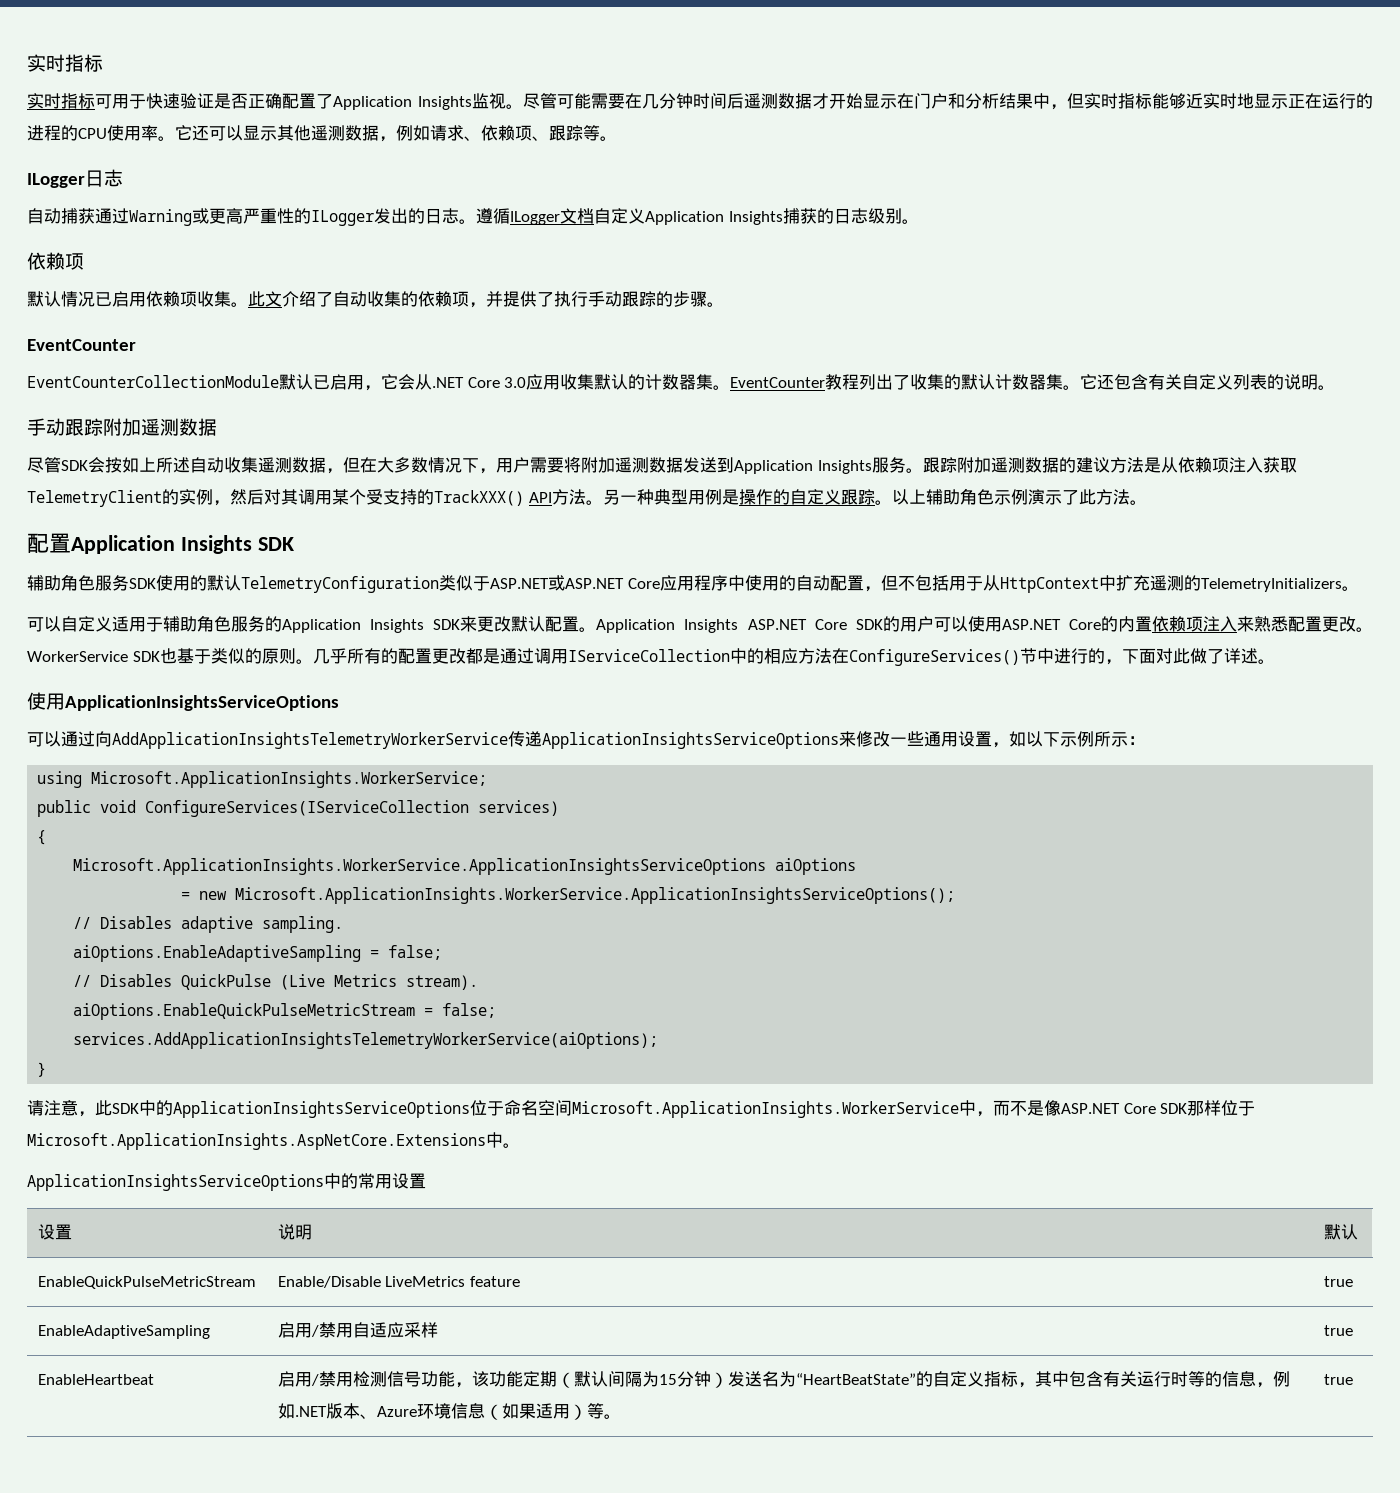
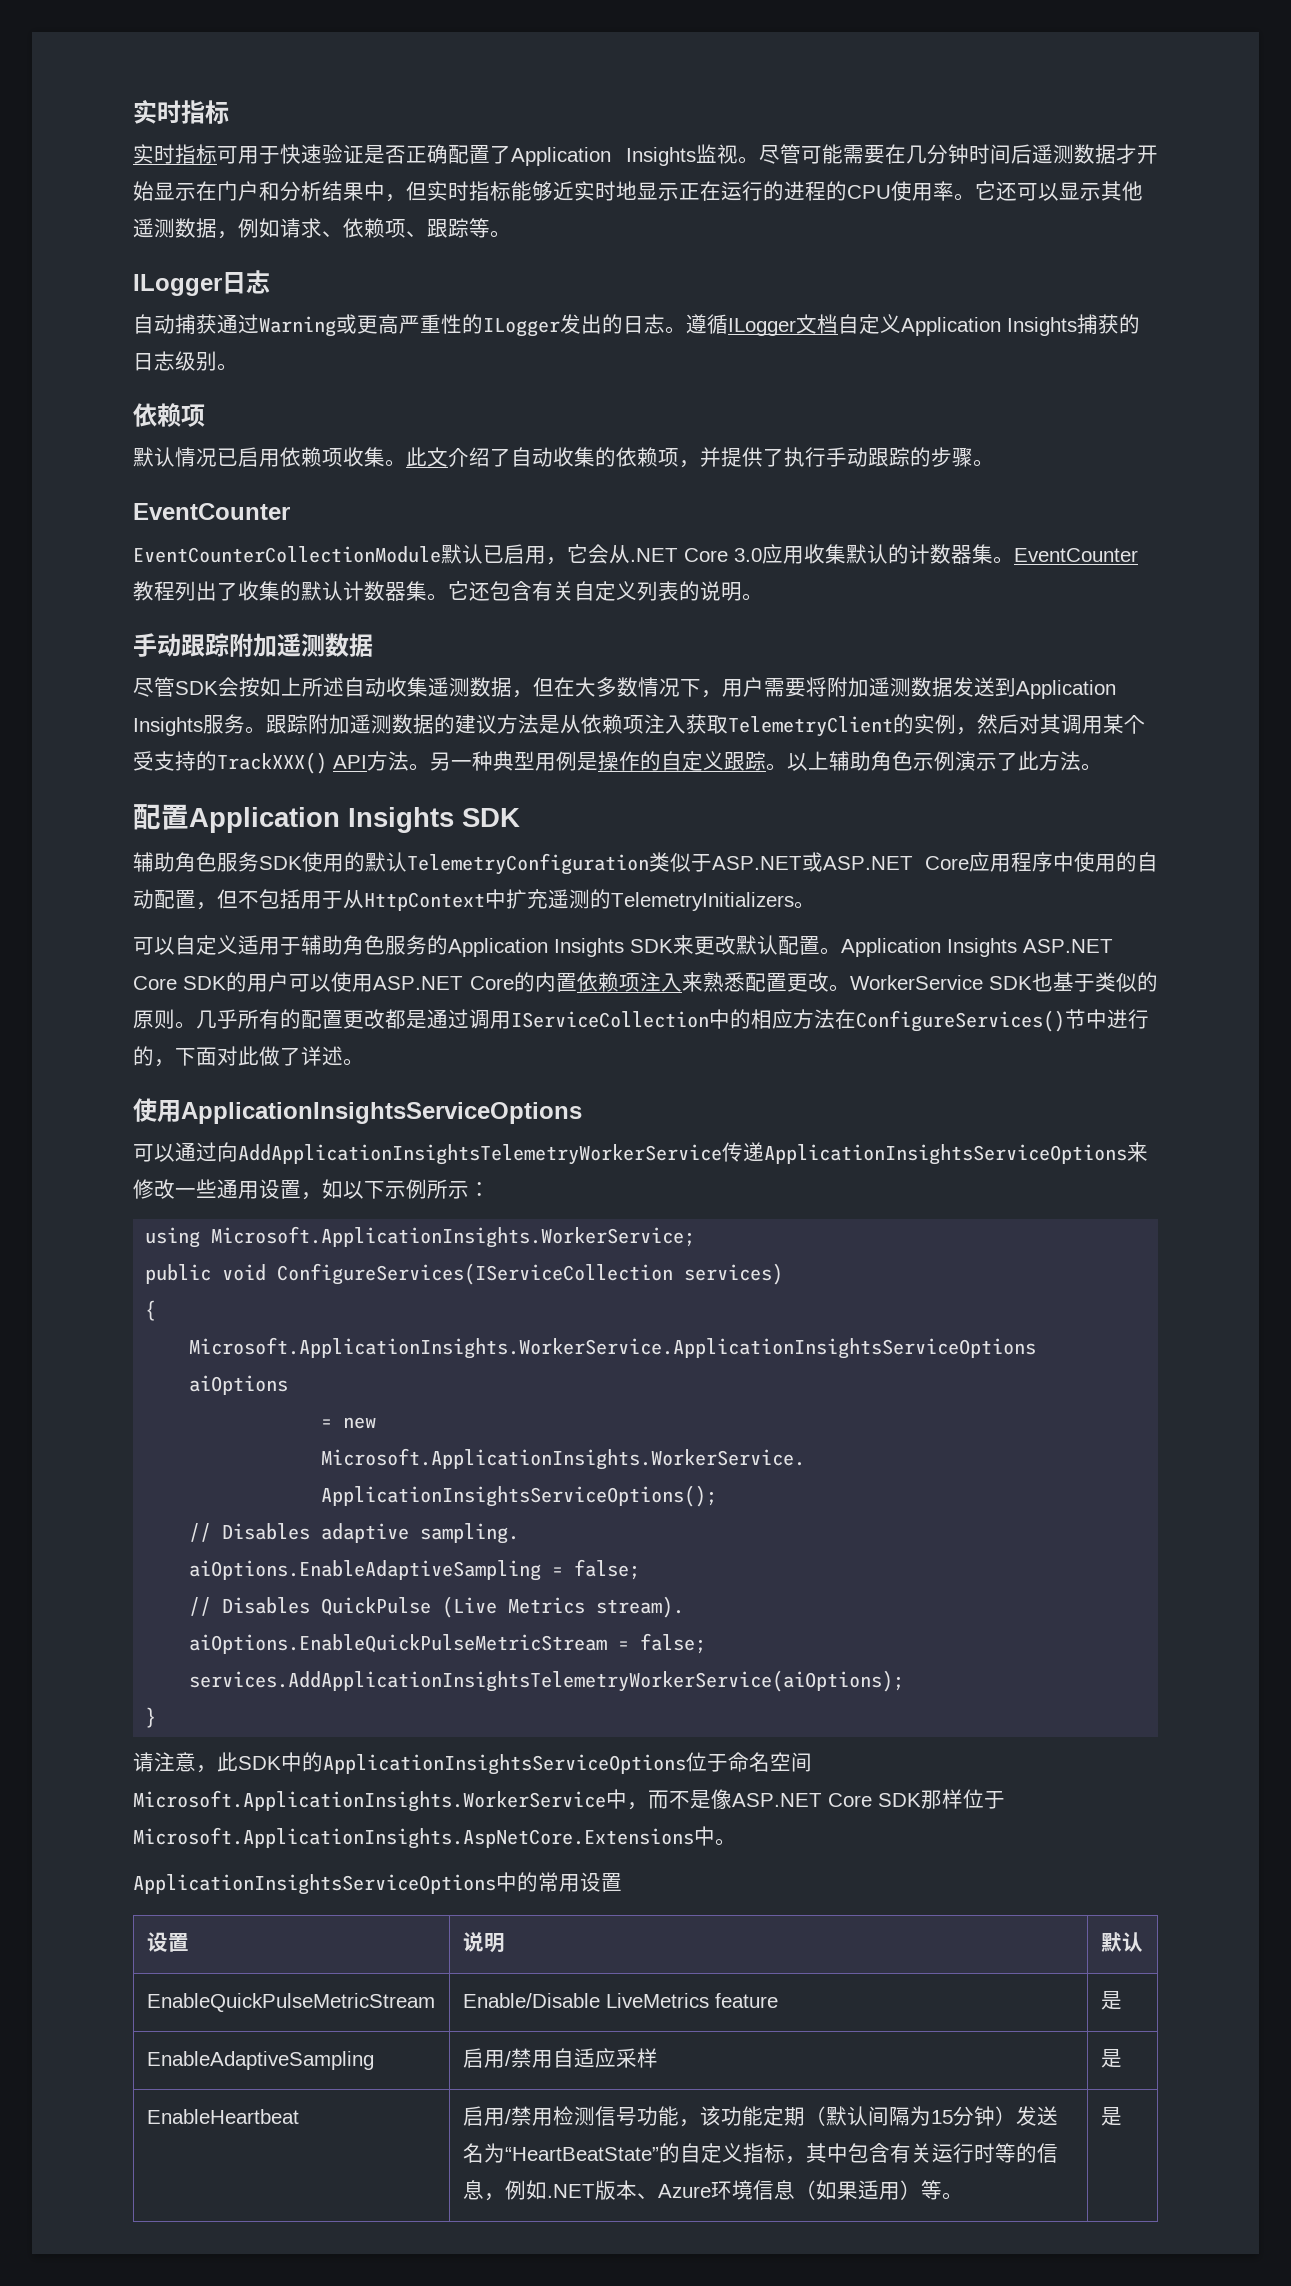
- EnableQuickPulseMetricStream | Enable/Disable LiveMetrics feature | true
+ EnableQuickPulseMetricStream | Enable/Disable LiveMetrics feature | 是
- EnableAdaptiveSampling | 启用/禁用自适应采样 | true
+ EnableAdaptiveSampling | 启用/禁用自适应采样 | 是
- 启用/禁用检测信号功能，该功能定期（默认间隔为15分钟）发送名为“HeartBeatState”的自定义指标，其中包含有关运行时等的信息，例如.NET版本、Azure环境信息（如果适用）等。 | true
+ 启用/禁用检测信号功能，该功能定期（默认间隔为15分钟）发送名为“HeartBeatState”的自定义指标，其中包含有关运行时等的信息，例如.NET版本、Azure环境信息（如果适用）等。 | 是

